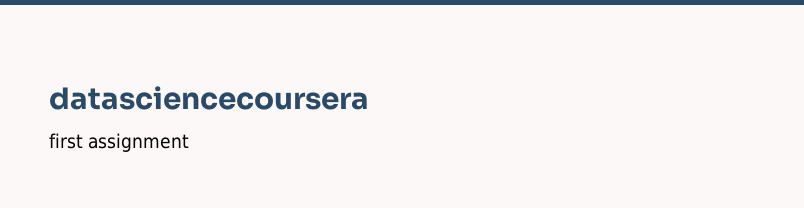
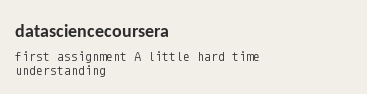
- first assignment
+ first assignment A little hard time understanding

